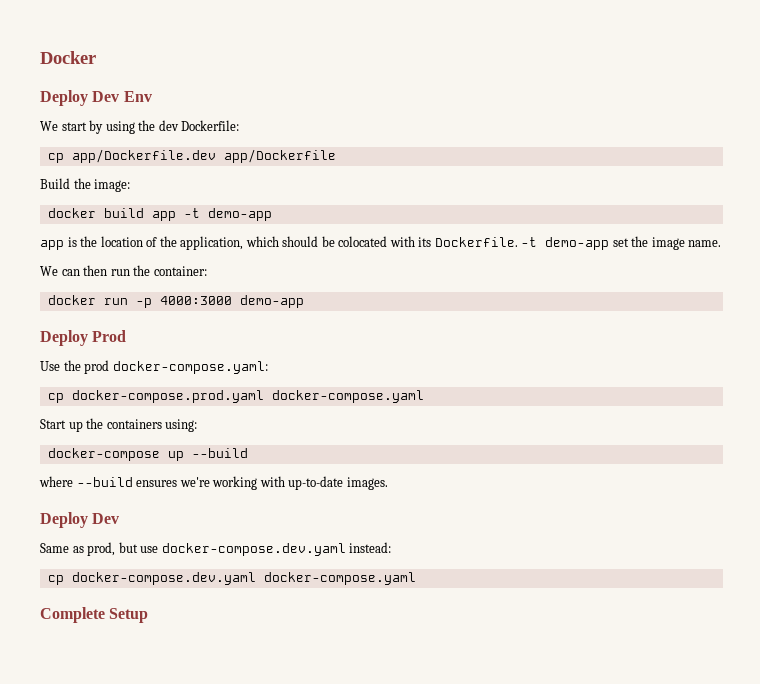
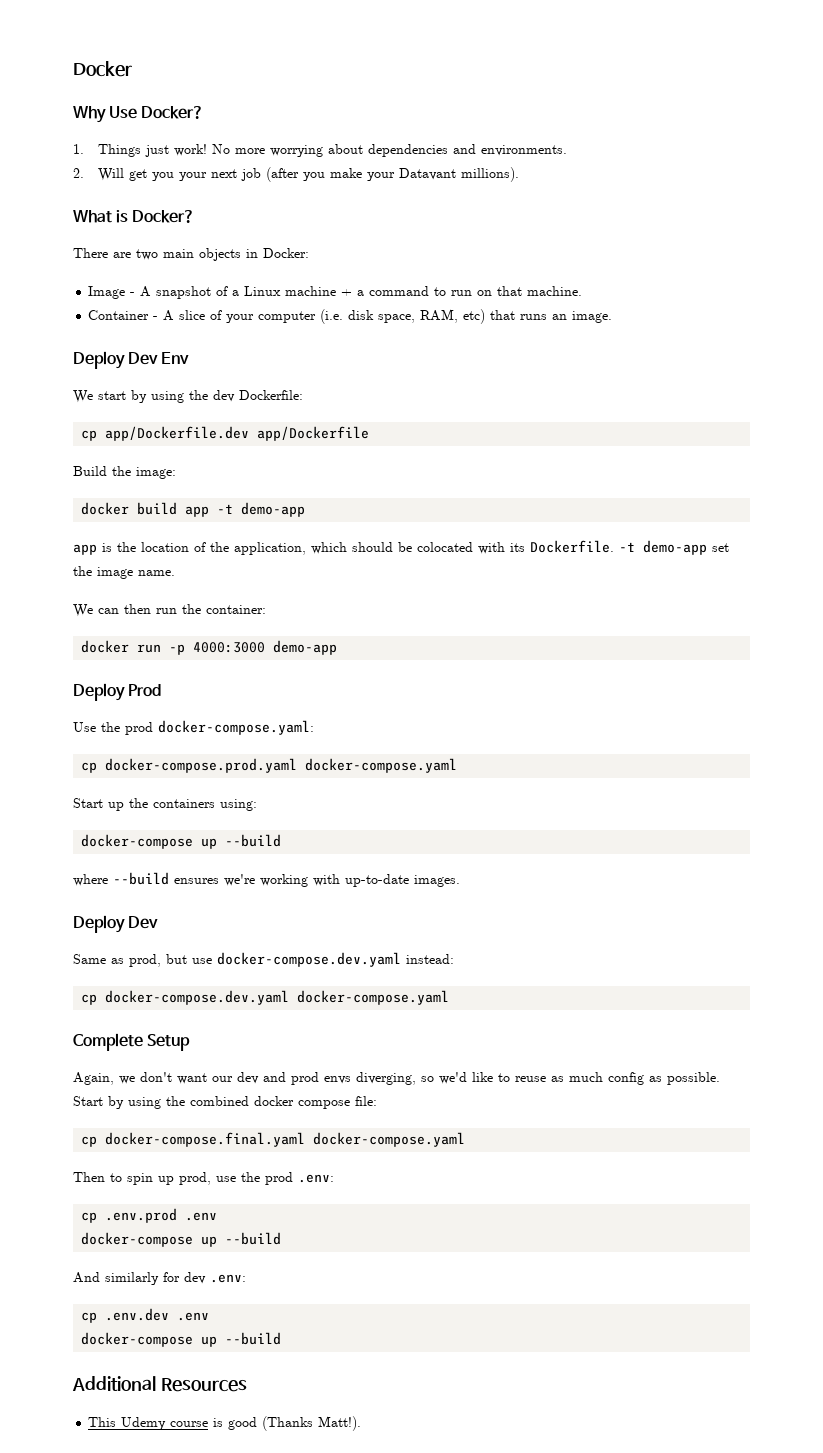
+ Why Use Docker?
+ 1. Things just work! No more worrying about dependencies and environments.
+ 2. Will get you your next job (after you make your Datavant millions).
+ What is Docker?
+ There are two main objects in Docker:
+ Image - A snapshot of a Linux machine + a command to run on that machine.
+ Container - A slice of your computer (i.e. disk space, RAM, etc) that runs an image.
+ Again, we don't want our dev and prod envs diverging, so we'd like to reuse as much config as possible. Start by using the combined docker compose file:
+ cp docker-compose.final.yaml docker-compose.yaml
+ Then to spin up prod, use the prod .env:
+ cp .env.prod .env
+ docker-compose up --build
+ And similarly for dev .env:
+ cp .env.dev .env
+ docker-compose up --build
+ Additional Resources
+ This Udemy course is good (Thanks Matt!).

